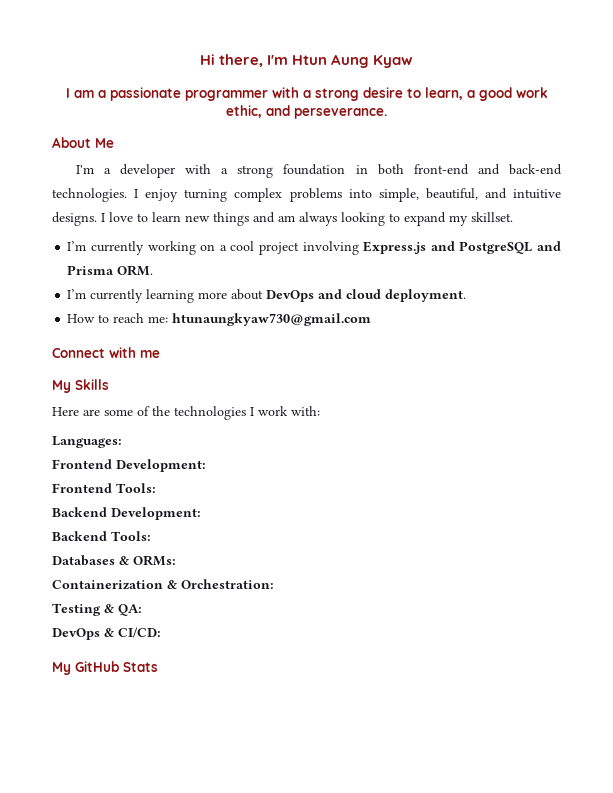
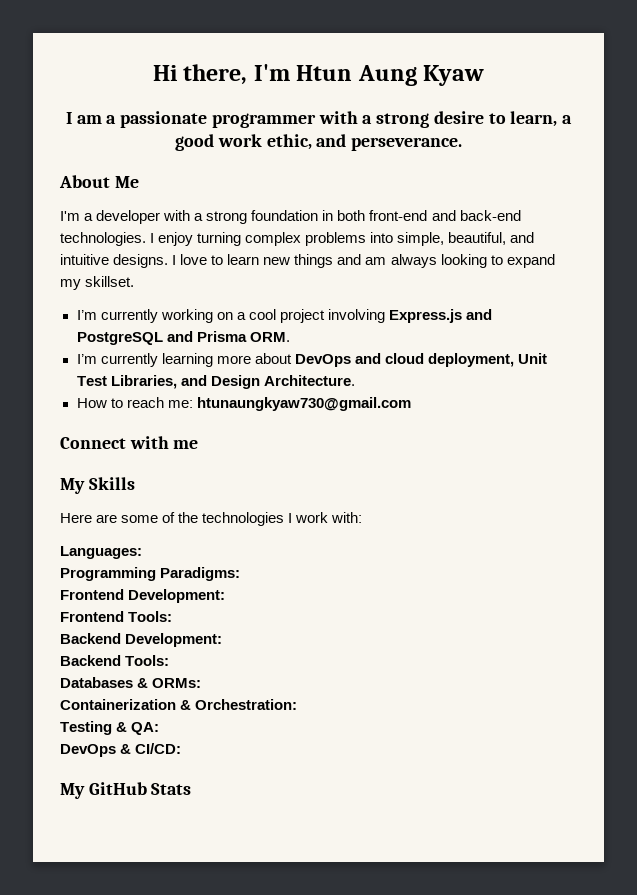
- I’m currently learning more about DevOps and cloud deployment.
+ I’m currently learning more about DevOps and cloud deployment, Unit Test Libraries, and Design Architecture.
+ Programming Paradigms:

